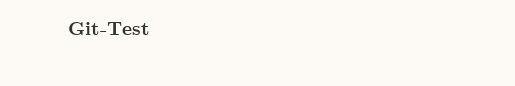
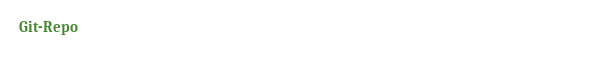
- Git-Test
+ Git-Repo

